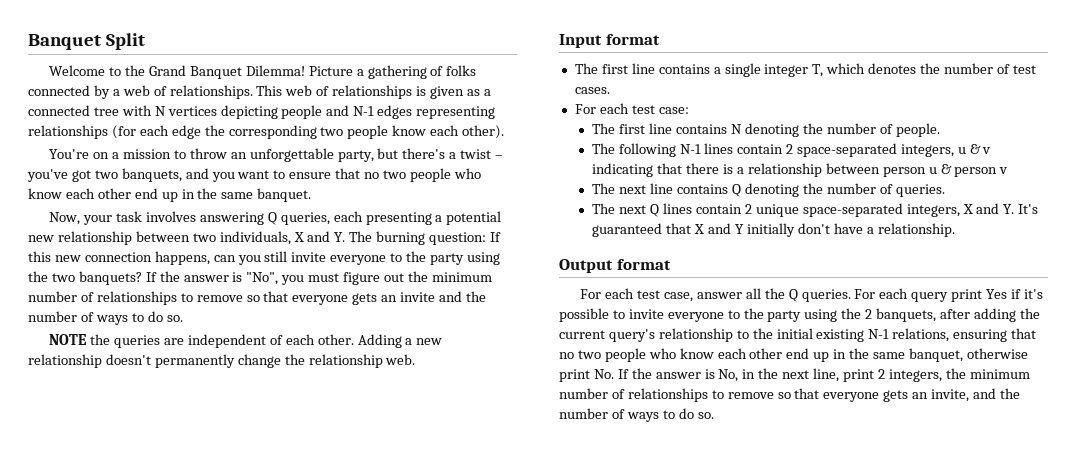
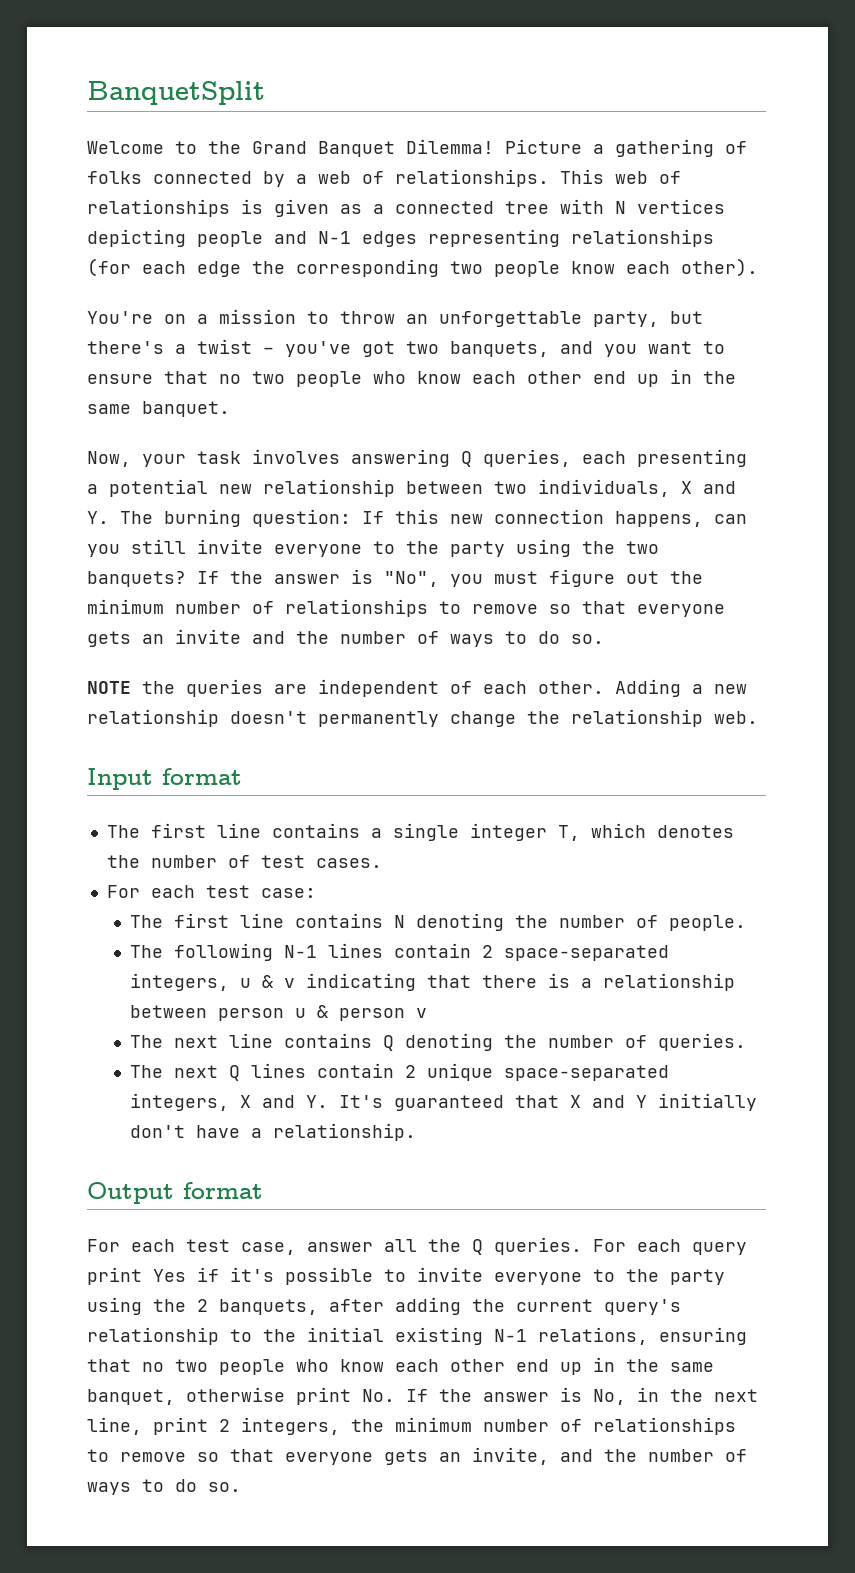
- Banquet Split
+ BanquetSplit

